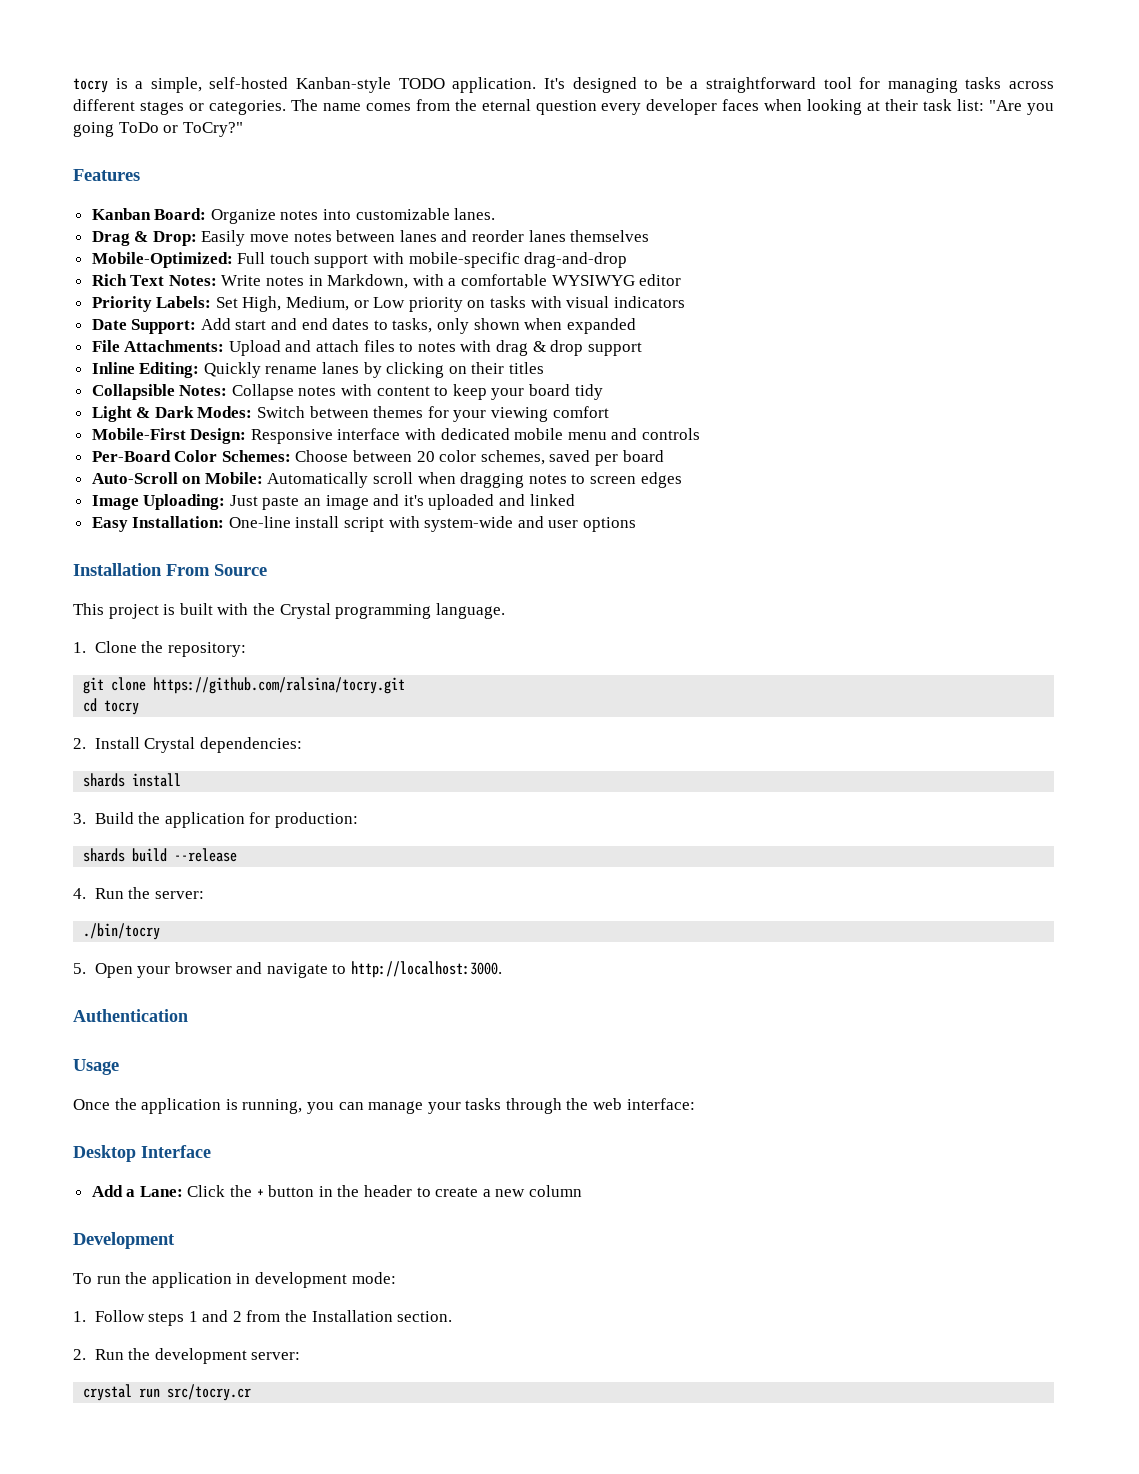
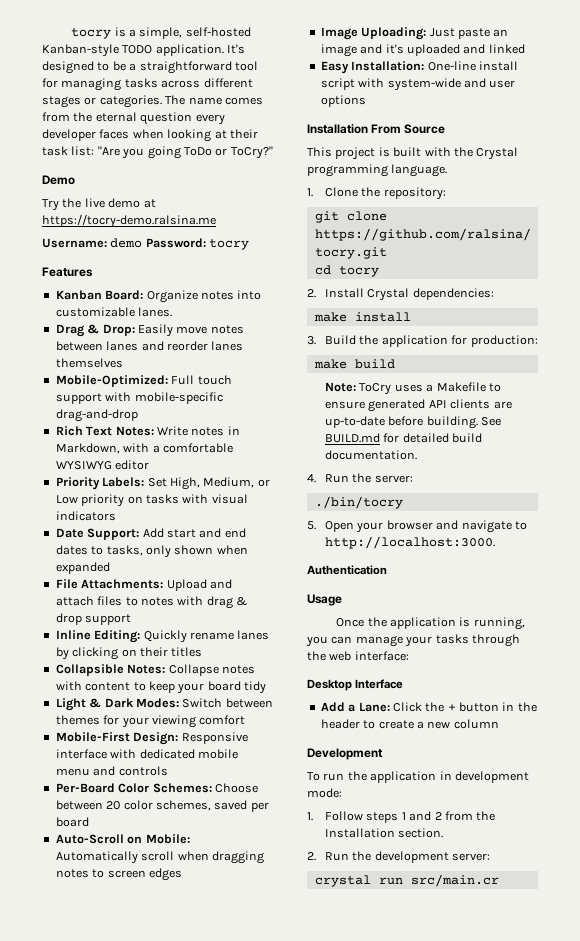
+ Demo
+ Try the live demo at https://tocry-demo.ralsina.me
+ Username: demo Password: tocry
- shards install
+ make install
- shards build --release
+ make build
+ Note: ToCry uses a Makefile to ensure generated API clients are up-to-date before building. See BUILD.md for detailed build documentation.
- crystal run src/tocry.cr
+ crystal run src/main.cr

